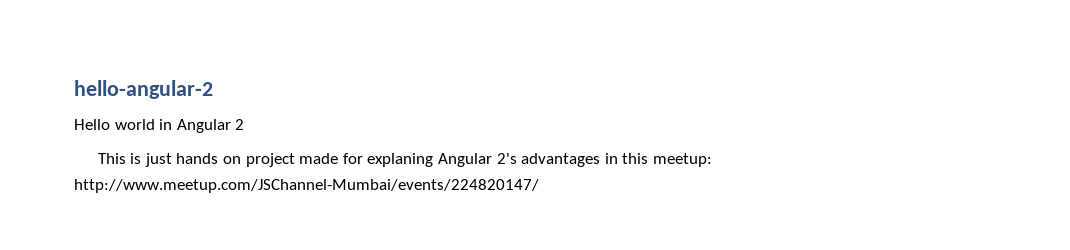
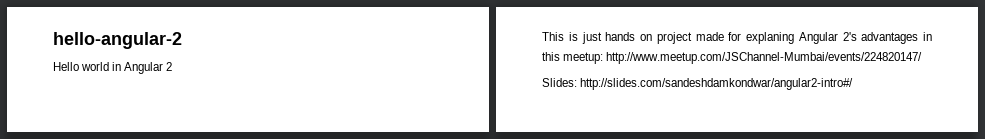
+ Slides: http://slides.com/sandeshdamkondwar/angular2-intro#/

